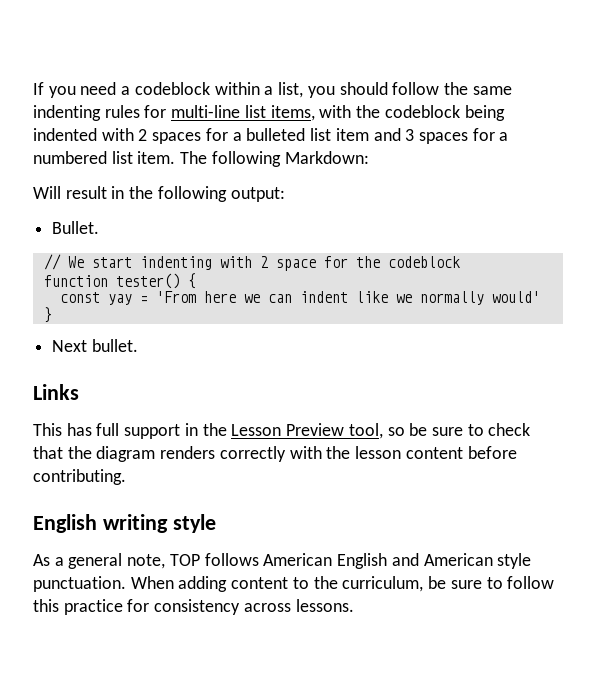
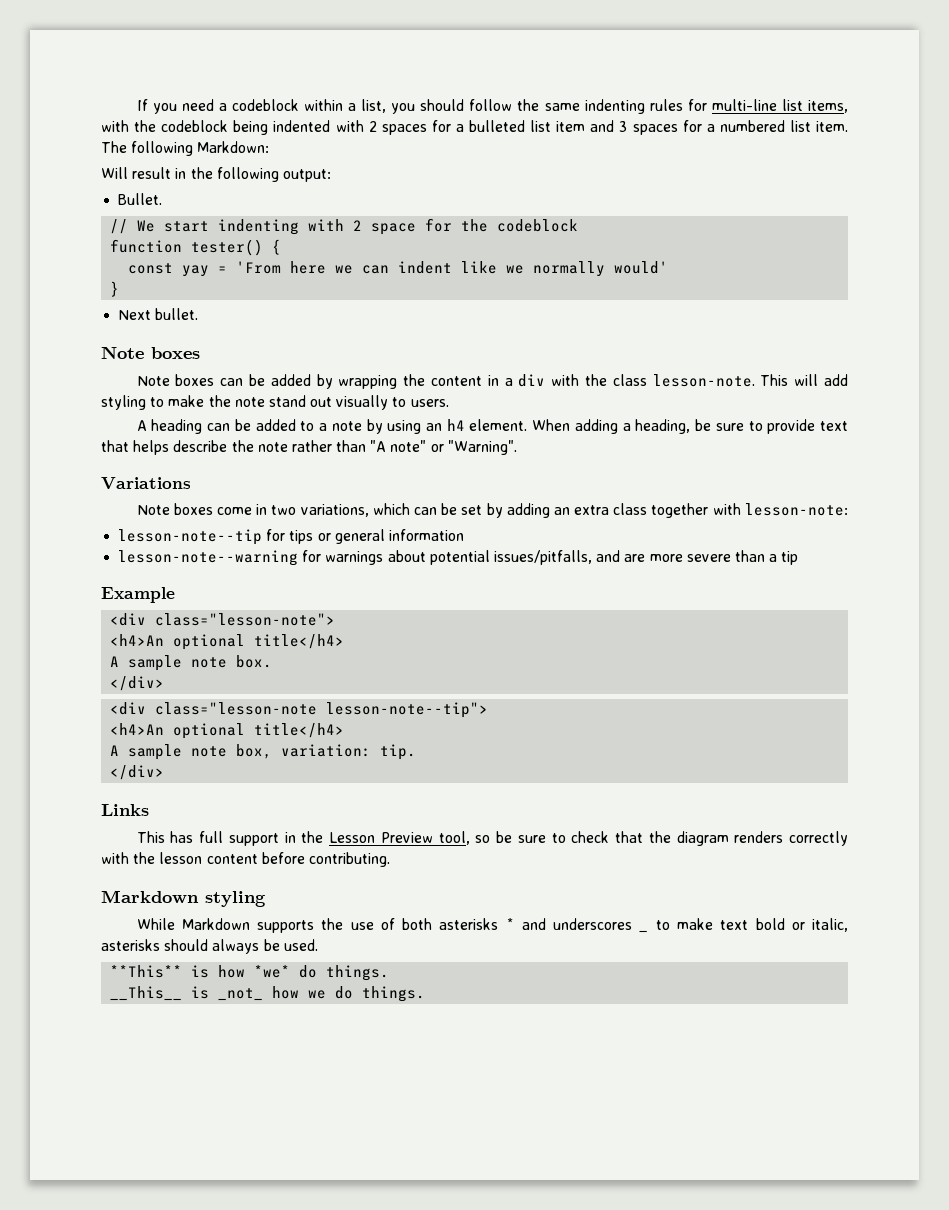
  Next bullet.
+ Note boxes
+ Note boxes can be added by wrapping the content in a div with the class lesson-note. This will add styling to make the note stand out visually to users.
+ A heading can be added to a note by using an h4 element. When adding a heading, be sure to provide text that helps describe the note rather than "A note" or "Warning".
+ Variations
+ Note boxes come in two variations, which can be set by adding an extra class together with lesson-note:
+ lesson-note--tip for tips or general information
+ lesson-note--warning for warnings about potential issues/pitfalls, and are more severe than a tip
+ Example
+ <div class="lesson-note">
+ <h4>An optional title</h4>
+ A sample note box.
+ </div>
+ <div class="lesson-note lesson-note--tip">
+ <h4>An optional title</h4>
+ A sample note box, variation: tip.
+ </div>
- English writing style
- As a general note, TOP follows American English and American style punctuation. When adding content to the curriculum, be sure to follow this practice for consistency across lessons.
+ Markdown styling
+ While Markdown supports the use of both asterisks * and underscores _ to make text bold or italic, asterisks should always be used.
+ **This** is how *we* do things.
+ __This__ is _not_ how we do things.

